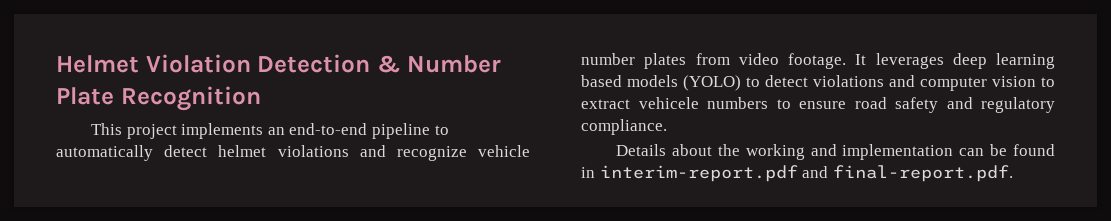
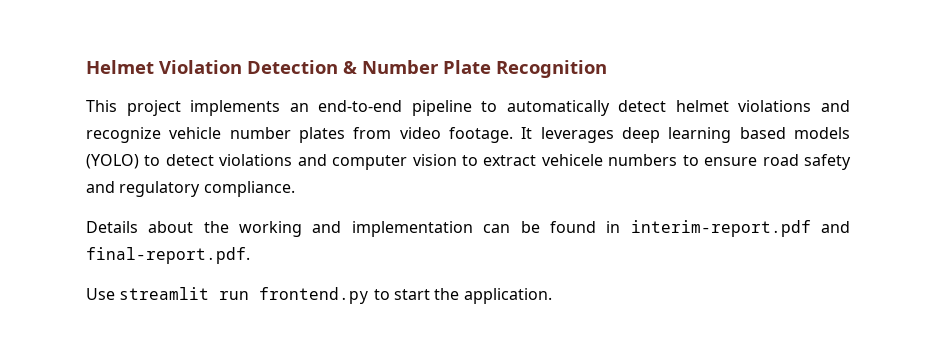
+ Use streamlit run frontend.py to start the application.

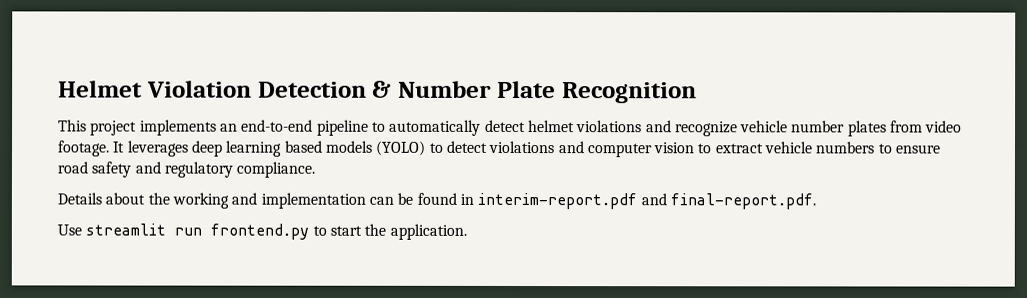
- It leverages deep learning based models (YOLO) to detect violations and computer vision to extract vehicele numbers to ensure road safety and regulatory compliance.
+ It leverages deep learning based models (YOLO) to detect violations and computer vision to extract vehicle numbers to ensure road safety and regulatory compliance.

